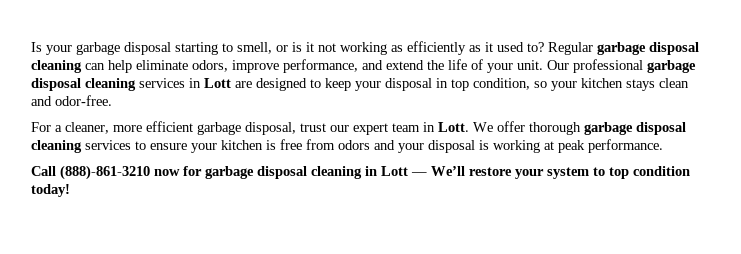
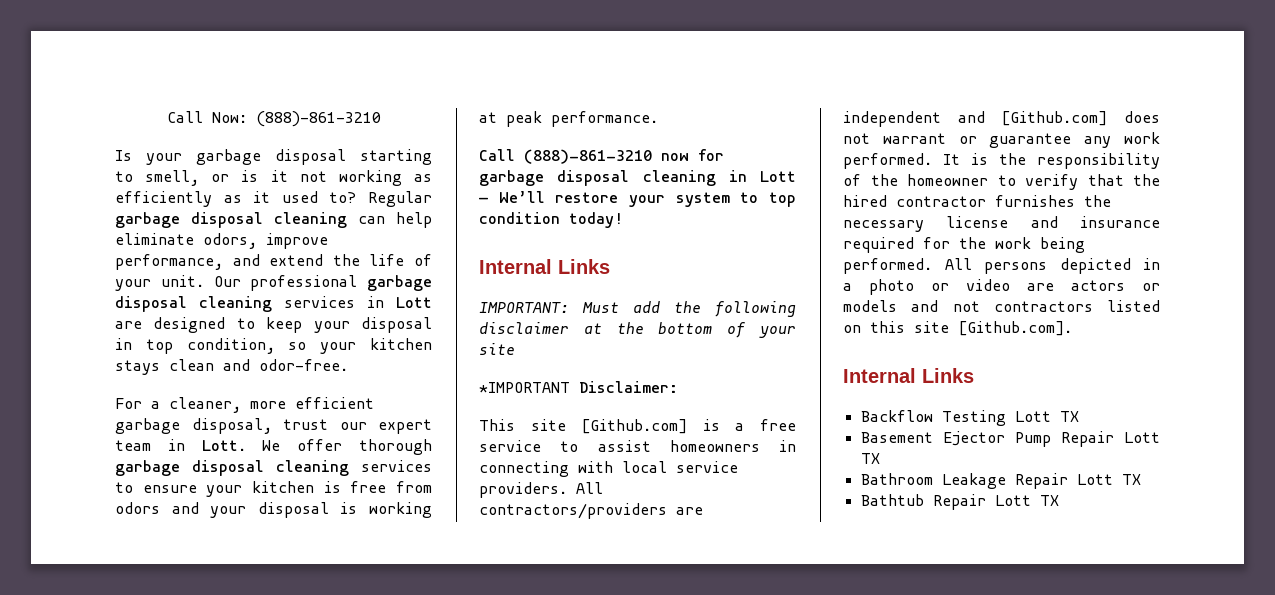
+ Call Now: (888)-861-3210
  Call (888)-861-3210 now for garbage disposal cleaning in Lott — We’ll restore your system to top condition today!
+ Internal Links
+ IMPORTANT: Must add the following disclaimer at the bottom of your site
+ *IMPORTANT Disclaimer:
+ This site [Github.com] is a free service to assist homeowners in connecting with local service providers. All contractors/providers are independent and [Github.com] does not warrant or guarantee any work performed. It is the responsibility of the homeowner to verify that the hired contractor furnishes the necessary license and insurance required for the work being performed. All persons depicted in a photo or video are actors or models and not contractors listed on this site [Github.com].
+ Internal Links
+ Backflow Testing Lott TX
+ Basement Ejector Pump Repair Lott TX
+ Bathroom Leakage Repair Lott TX
+ Bathtub Repair Lott TX

